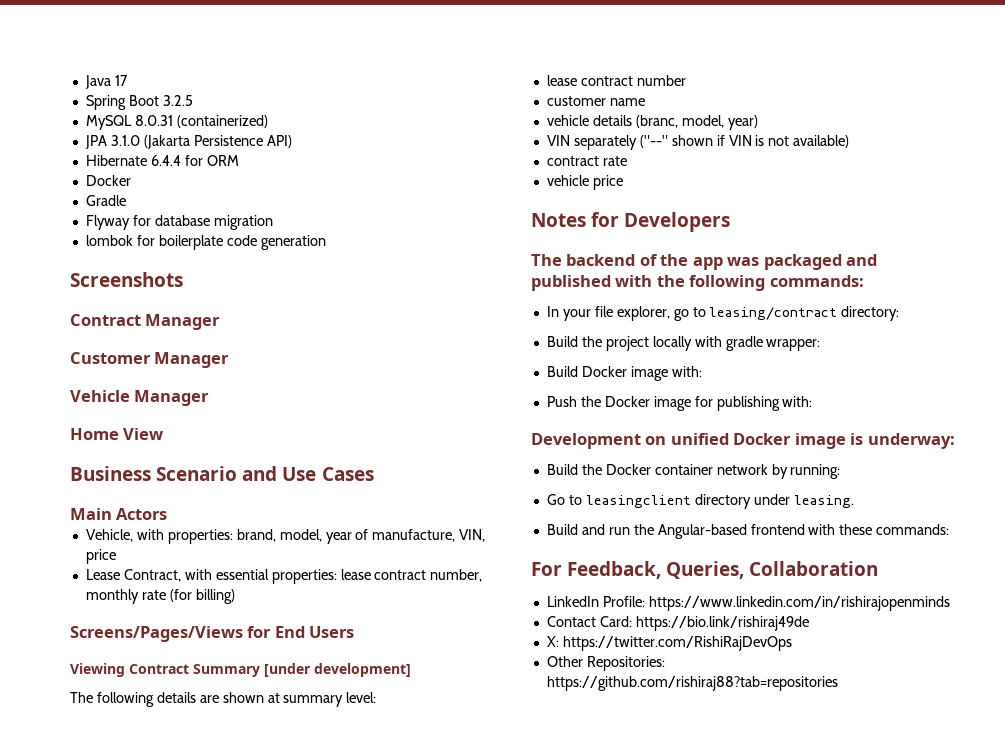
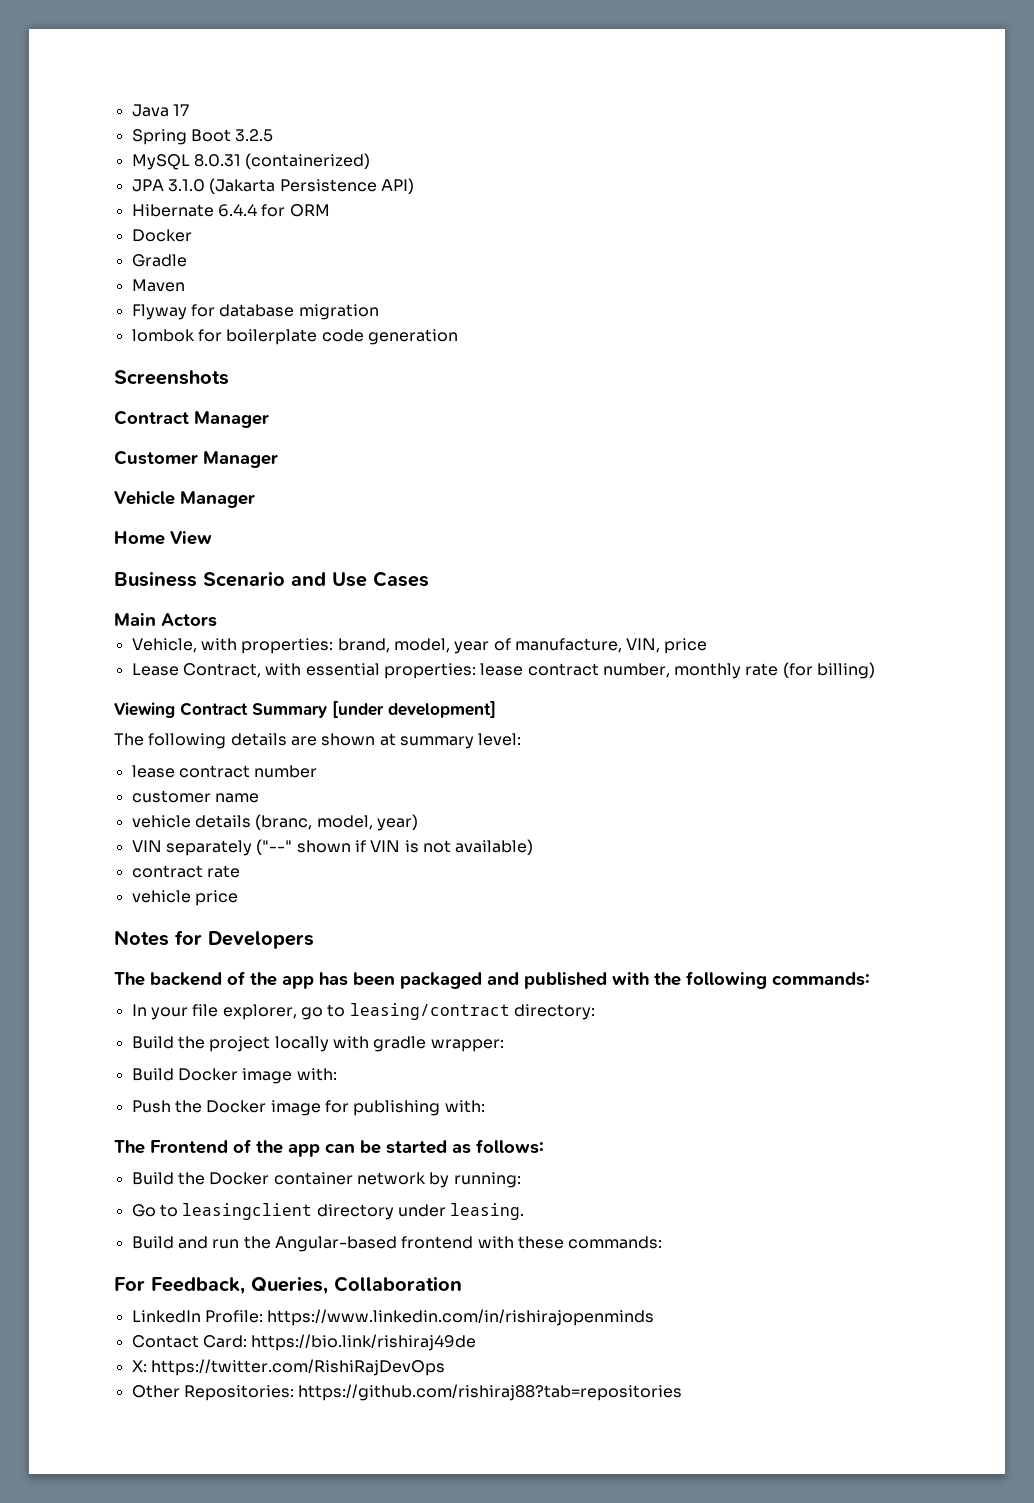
+ Maven
- Screens/Pages/Views for End Users
- The backend of the app was packaged and published with the following commands:
+ The backend of the app has been packaged and published with the following commands:
- Development on unified Docker image is underway:
+ The Frontend of the app can be started as follows:

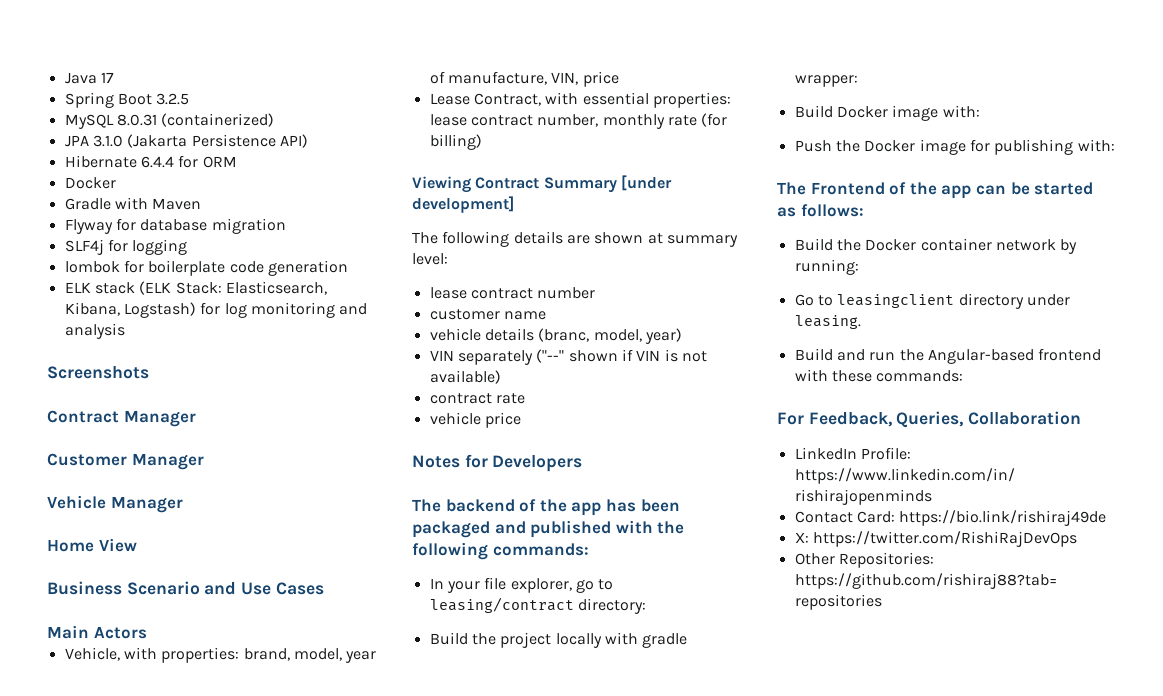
- Gradle
- Maven
+ Gradle with Maven
+ SLF4j for logging
+ ELK stack (ELK Stack: Elasticsearch, Kibana, Logstash) for log monitoring and analysis

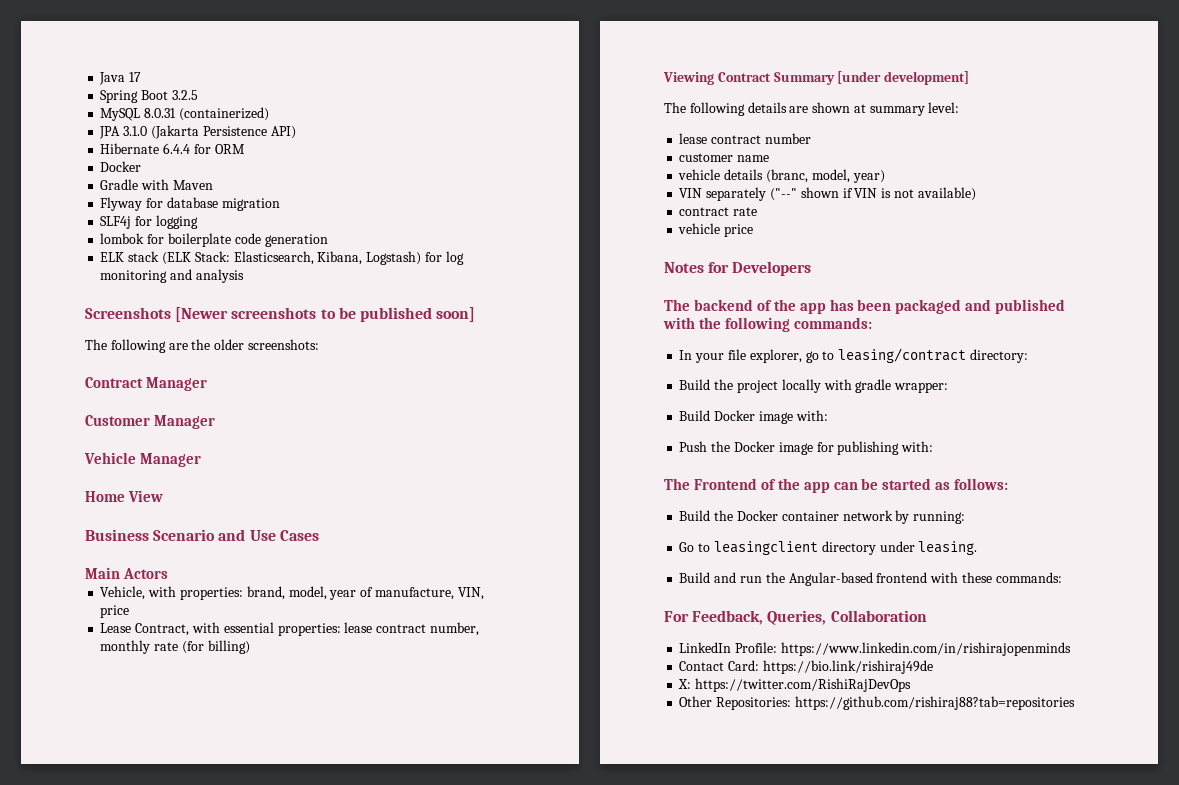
- Screenshots
+ Screenshots [Newer screenshots to be published soon]
+ The following are the older screenshots:

